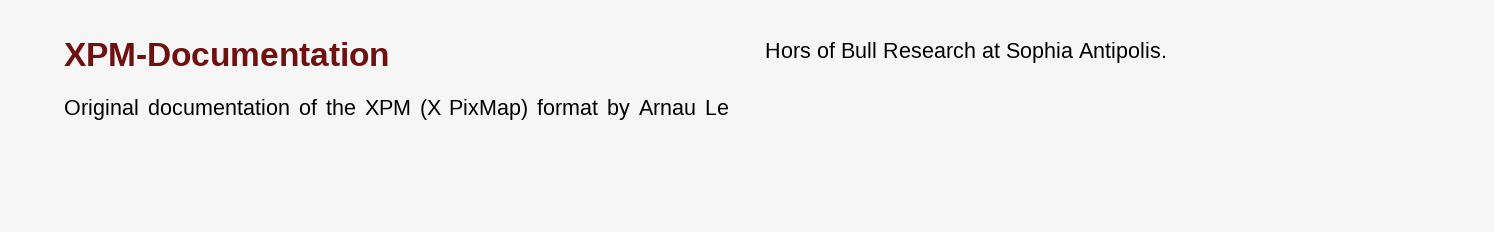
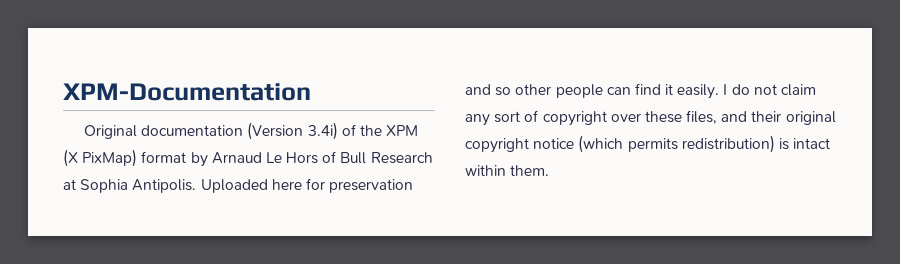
- Original documentation of the XPM (X PixMap) format by Arnau Le Hors of Bull Research at Sophia Antipolis.
+ Original documentation (Version 3.4i) of the XPM (X PixMap) format by Arnaud Le Hors of Bull Research at Sophia Antipolis.
+ Uploaded here for preservation and so other people can find it easily. I do not claim any sort of copyright over these files, and their original copyright notice (which permits redistribution) is intact within them.

